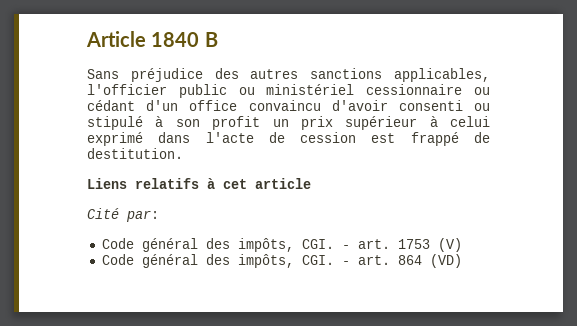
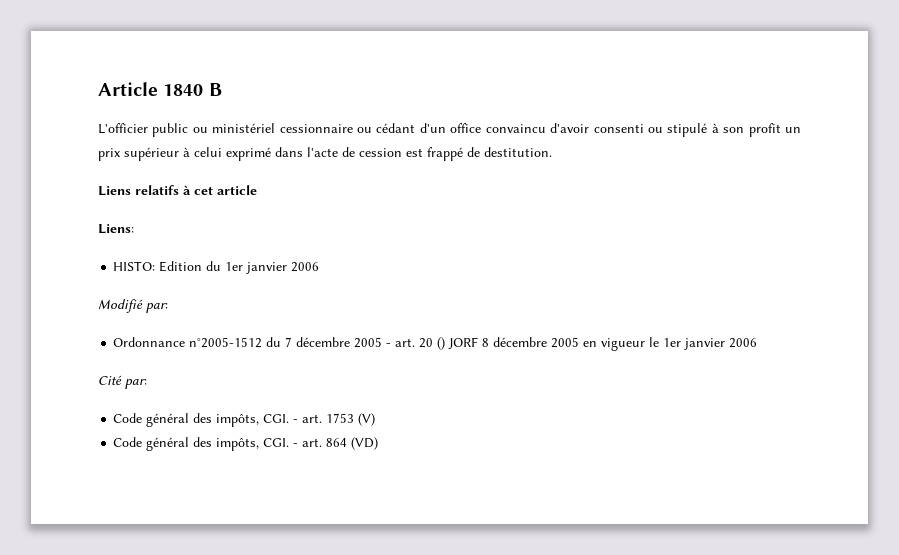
- Sans préjudice des autres sanctions applicables, l'officier public ou ministériel cessionnaire ou cédant d'un office convaincu d'avoir consenti ou stipulé à son profit un prix supérieur à celui exprimé dans l'acte de cession est frappé de destitution.
+ L'officier public ou ministériel cessionnaire ou cédant d'un office convaincu d'avoir consenti ou stipulé à son profit un prix supérieur à celui exprimé dans l'acte de cession est frappé de destitution.
+ Liens:
+ HISTO: Edition du 1er janvier 2006
+ Modifié par:
+ Ordonnance n°2005-1512 du 7 décembre 2005 - art. 20 () JORF 8 décembre 2005 en vigueur le 1er janvier 2006

